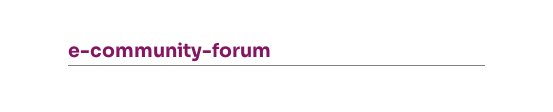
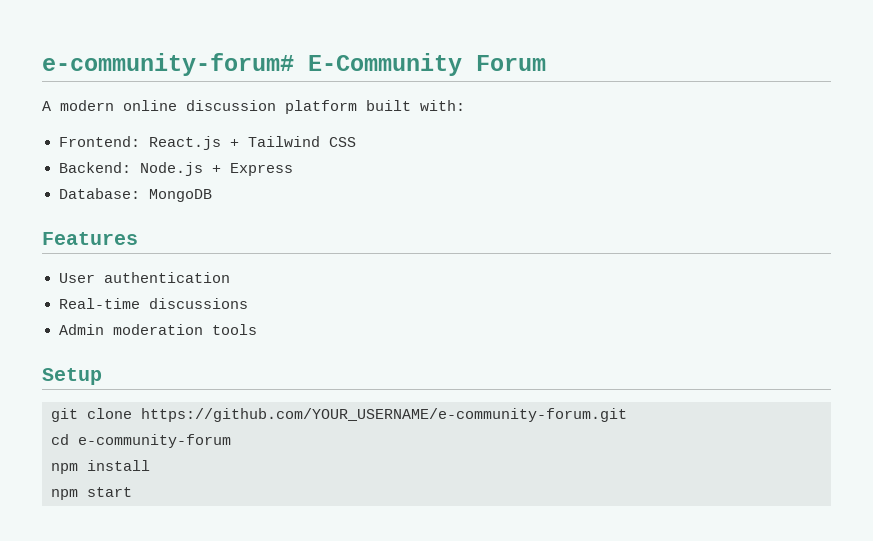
- e-community-forum
+ e-community-forum# E-Community Forum
+ A modern online discussion platform built with:
+ Frontend: React.js + Tailwind CSS
+ Backend: Node.js + Express
+ Database: MongoDB
+ Features
+ User authentication
+ Real-time discussions
+ Admin moderation tools
+ Setup
+ git clone https://github.com/YOUR_USERNAME/e-community-forum.git
+ cd e-community-forum
+ npm install
+ npm start

